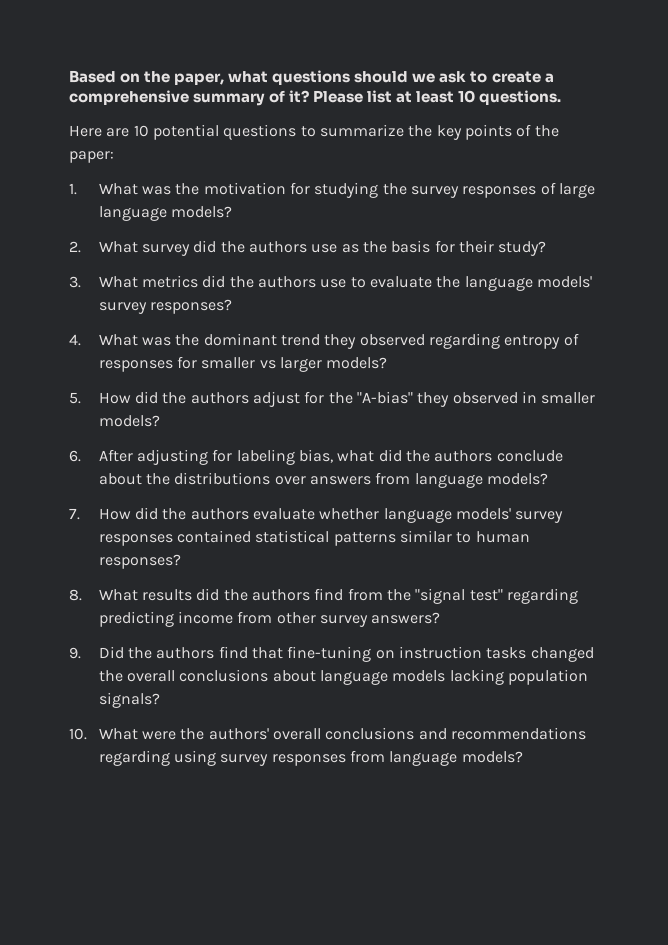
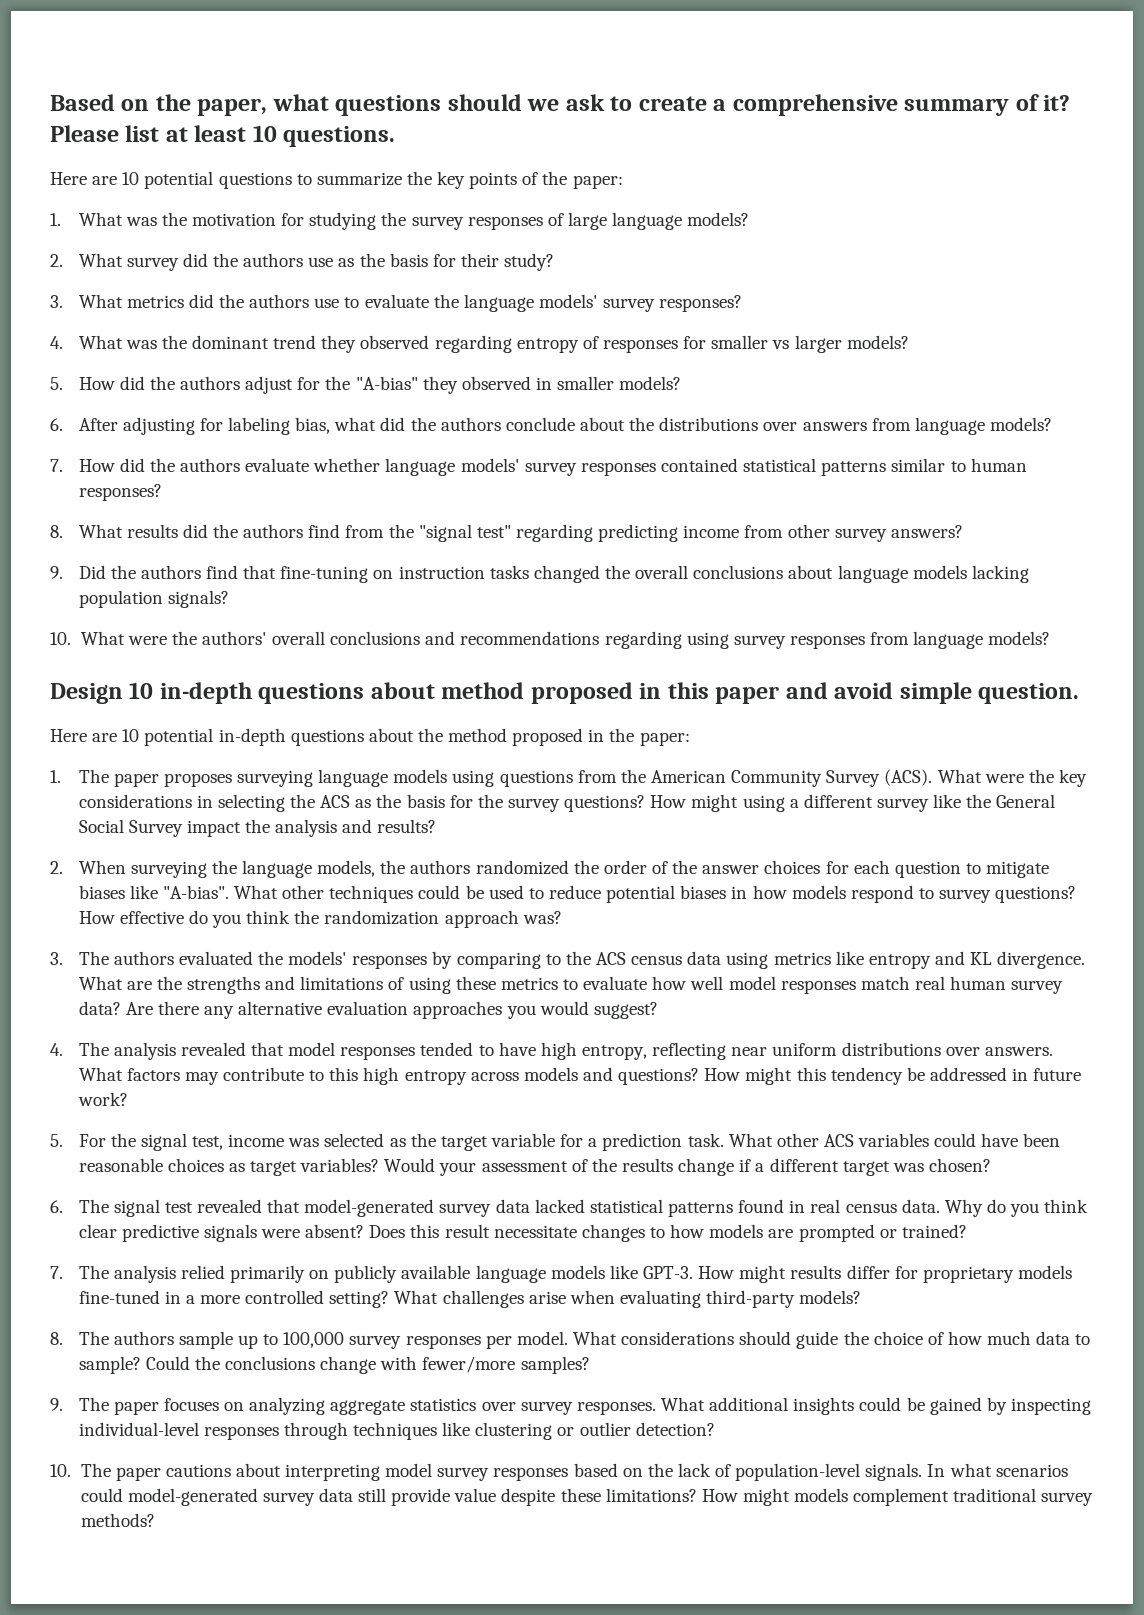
+ Design 10 in-depth questions about method proposed in this paper and avoid simple question.
+ Here are 10 potential in-depth questions about the method proposed in the paper:
+ 1. The paper proposes surveying language models using questions from the American Community Survey (ACS). What were the key considerations in selecting the ACS as the basis for the survey questions? How might using a different survey like the General Social Survey impact the analysis and results?
+ 2. When surveying the language models, the authors randomized the order of the answer choices for each question to mitigate biases like "A-bias". What other techniques could be used to reduce potential biases in how models respond to survey questions? How effective do you think the randomization approach was?
+ 3. The authors evaluated the models' responses by comparing to the ACS census data using metrics like entropy and KL divergence. What are the strengths and limitations of using these metrics to evaluate how well model responses match real human survey data? Are there any alternative evaluation approaches you would suggest?
+ 4. The analysis revealed that model responses tended to have high entropy, reflecting near uniform distributions over answers. What factors may contribute to this high entropy across models and questions? How might this tendency be addressed in future work?
+ 5. For the signal test, income was selected as the target variable for a prediction task. What other ACS variables could have been reasonable choices as target variables? Would your assessment of the results change if a different target was chosen?
+ 6. The signal test revealed that model-generated survey data lacked statistical patterns found in real census data. Why do you think clear predictive signals were absent? Does this result necessitate changes to how models are prompted or trained?
+ 7. The analysis relied primarily on publicly available language models like GPT-3. How might results differ for proprietary models fine-tuned in a more controlled setting? What challenges arise when evaluating third-party models?
+ 8. The authors sample up to 100,000 survey responses per model. What considerations should guide the choice of how much data to sample? Could the conclusions change with fewer/more samples?
+ 9. The paper focuses on analyzing aggregate statistics over survey responses. What additional insights could be gained by inspecting individual-level responses through techniques like clustering or outlier detection?
+ 10. The paper cautions about interpreting model survey responses based on the lack of population-level signals. In what scenarios could model-generated survey data still provide value despite these limitations? How might models complement traditional survey methods?

